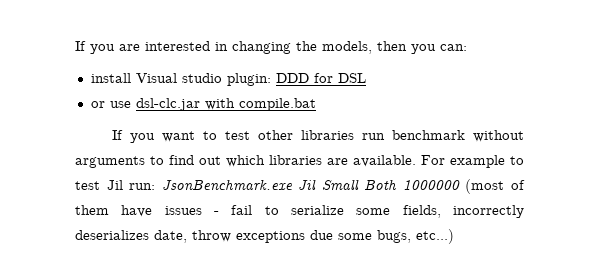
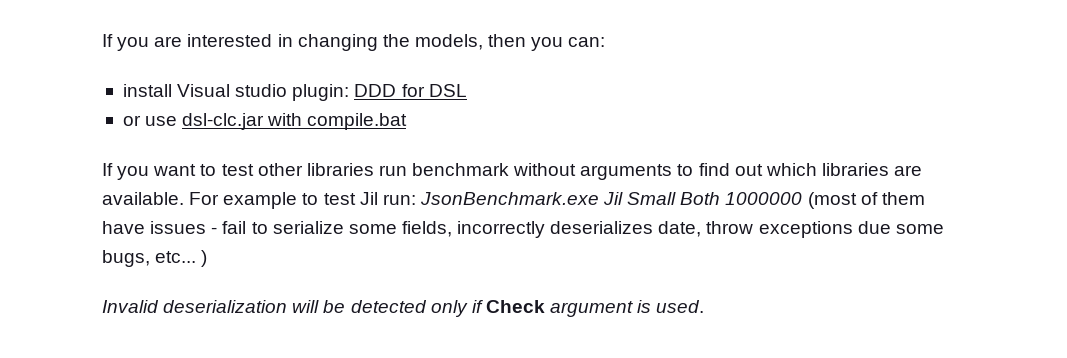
- For example to test Jil run: JsonBenchmark.exe Jil Small Both 1000000 (most of them have issues - fail to serialize some fields, incorrectly deserializes date, throw exceptions due some bugs, etc...)
+ For example to test Jil run: JsonBenchmark.exe Jil Small Both 1000000 (most of them have issues - fail to serialize some fields, incorrectly deserializes date, throw exceptions due some bugs, etc... )
+ Invalid deserialization will be detected only if Check argument is used.

